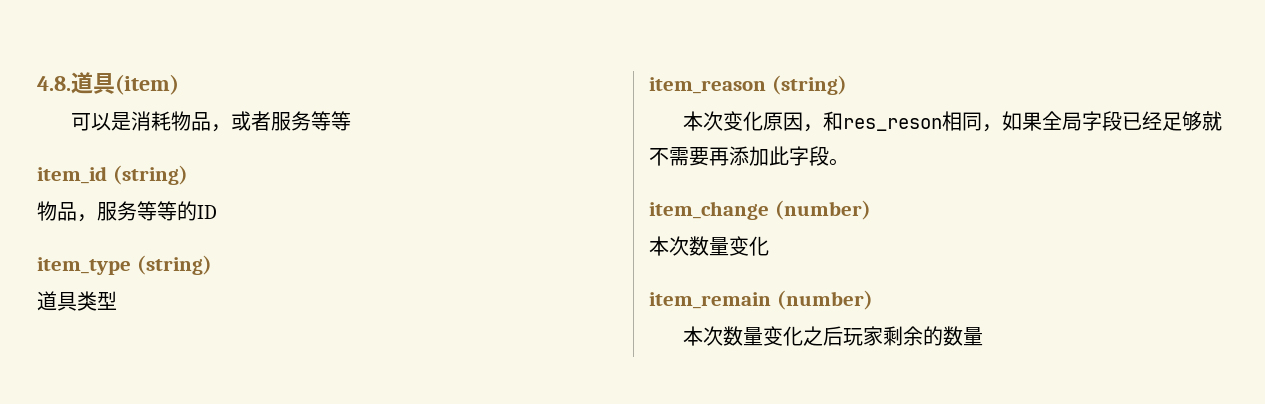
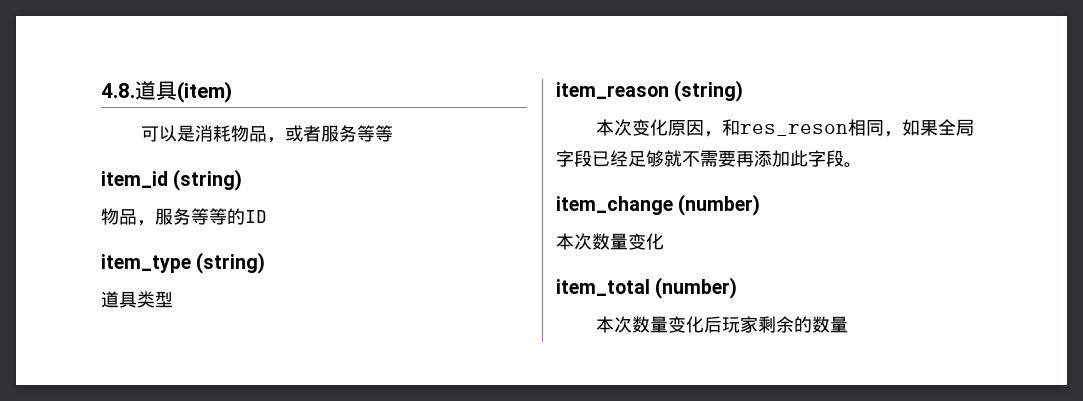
- item_remain (number)
- 本次数量变化之后玩家剩余的数量
+ item_total (number)
+ 本次数量变化后玩家剩余的数量

